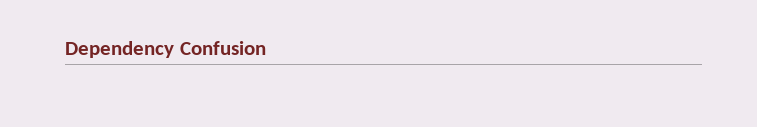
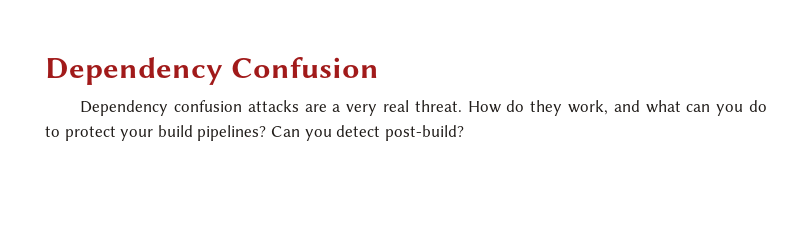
+ Dependency confusion attacks are a very real threat. How do they work, and what can you do to protect your build pipelines? Can you detect post-build?

